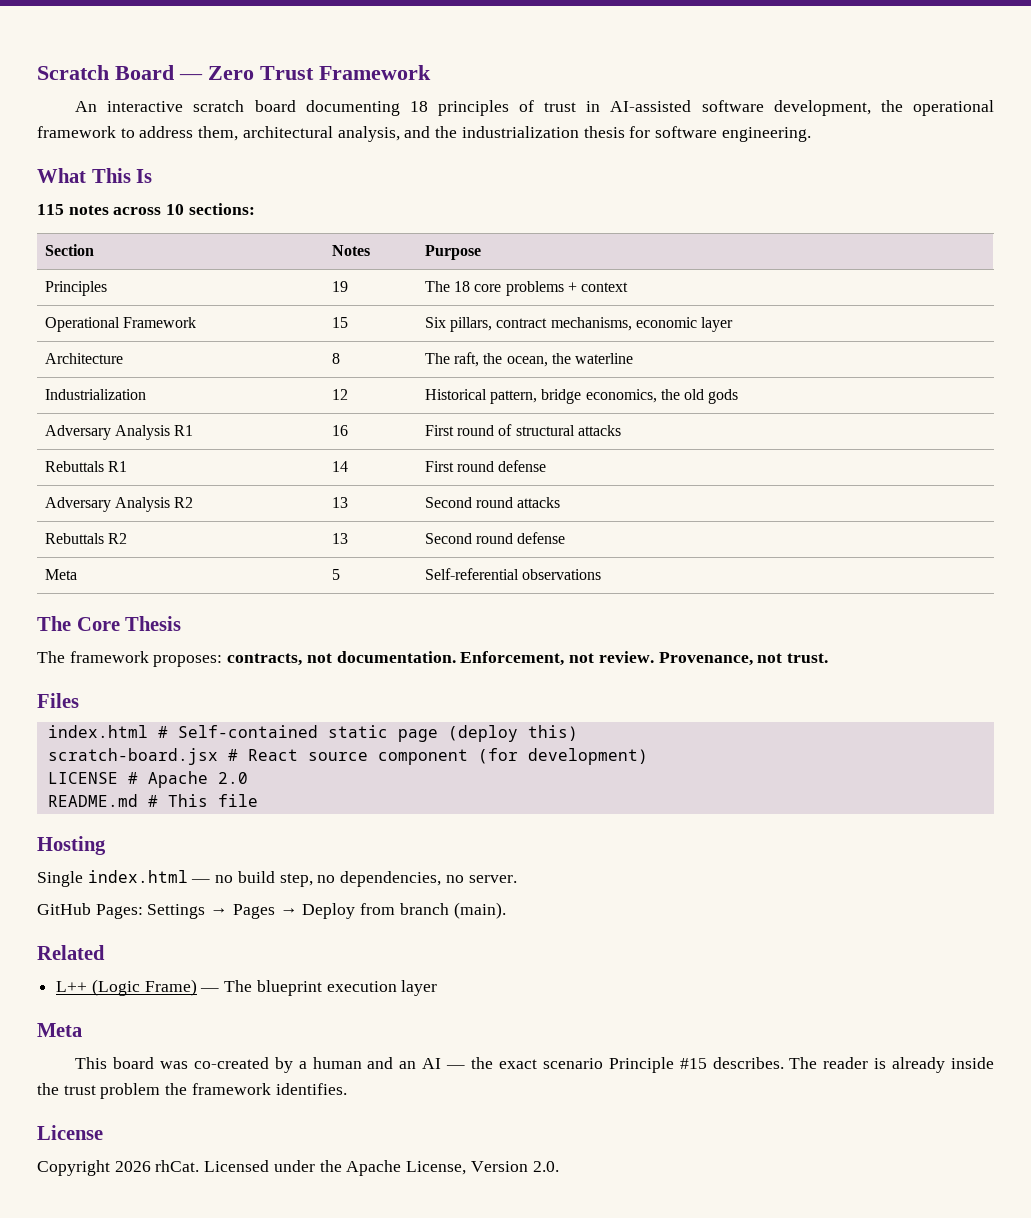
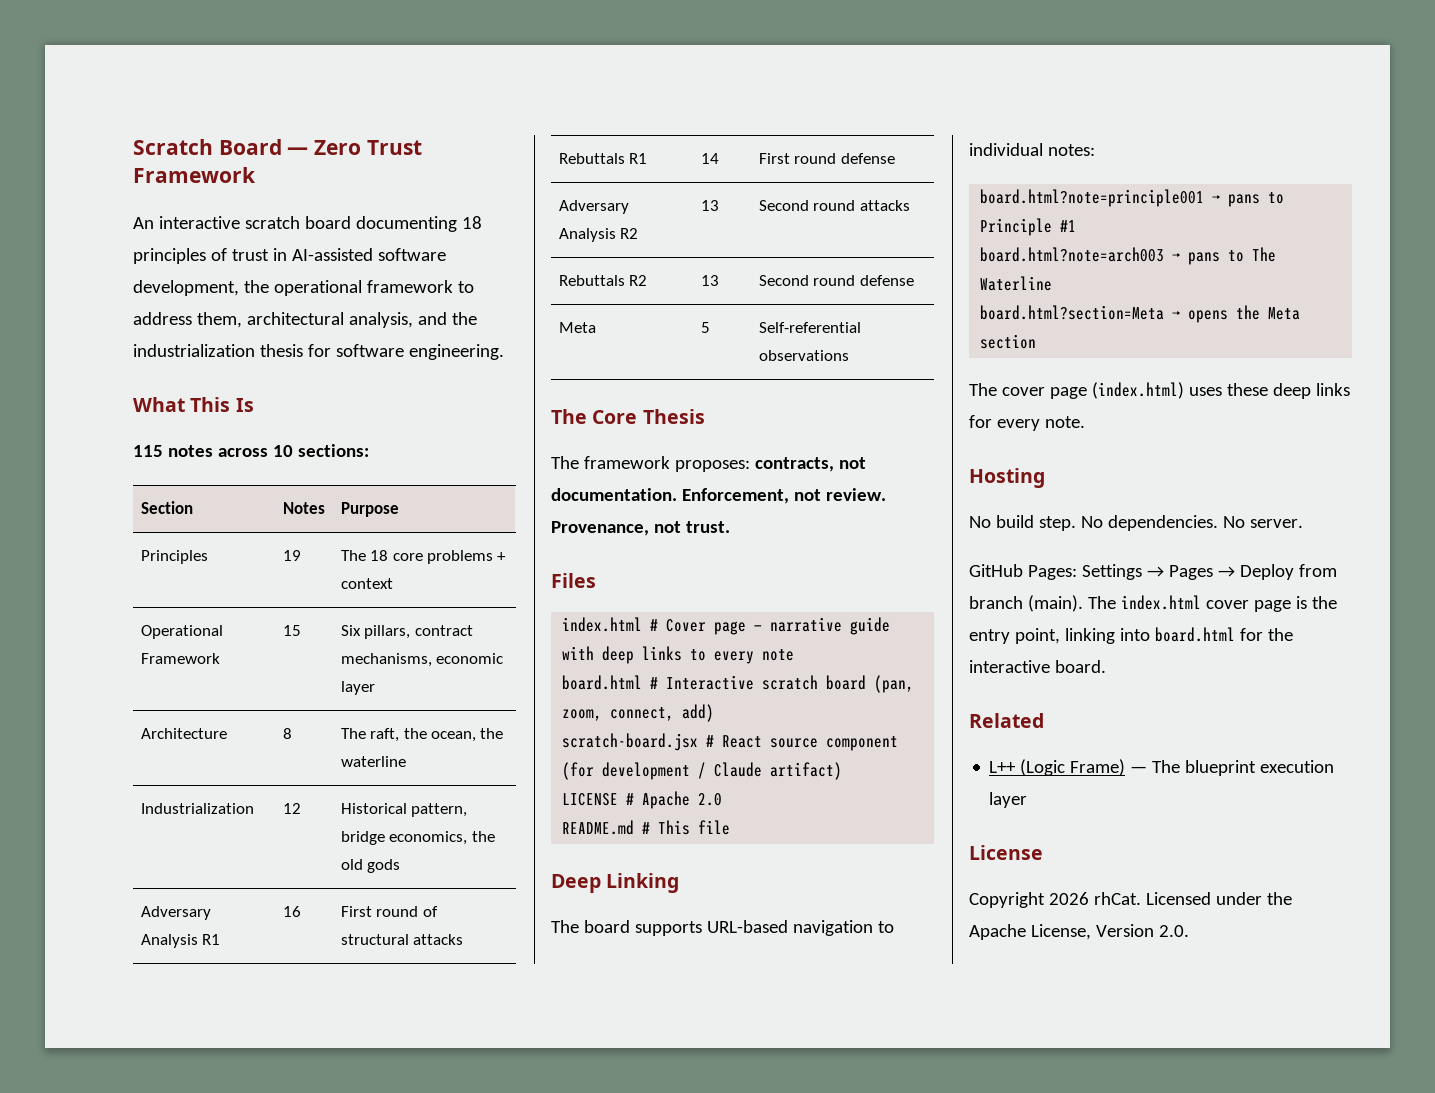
- index.html # Self-contained static page (deploy this)
+ index.html # Cover page — narrative guide with deep links to every note
+ board.html # Interactive scratch board (pan, zoom, connect, add)
- scratch-board.jsx # React source component (for development)
+ scratch-board.jsx # React source component (for development / Claude artifact)
+ Deep Linking
+ The board supports URL-based navigation to individual notes:
+ board.html?note=principle001 → pans to Principle #1
+ board.html?note=arch003 → pans to The Waterline
+ board.html?section=Meta → opens the Meta section
+ The cover page (index.html) uses these deep links for every note.
  Hosting
- Single index.html — no build step, no dependencies, no server.
+ No build step. No dependencies. No server.
+ The index.html cover page is the entry point, linking into board.html for the interactive board.
  L++ (Logic Frame) — The blueprint execution layer
- Meta
- This board was co-created by a human and an AI — the exact scenario Principle #15 describes. The reader is already inside the trust problem the framework identifies.

